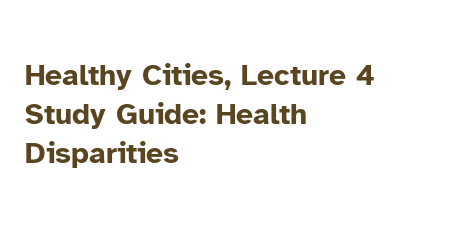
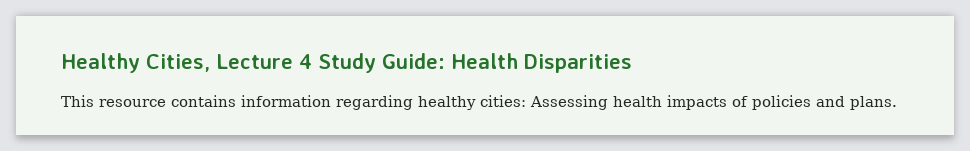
+ This resource contains information regarding healthy cities: Assessing health impacts of policies and plans.

